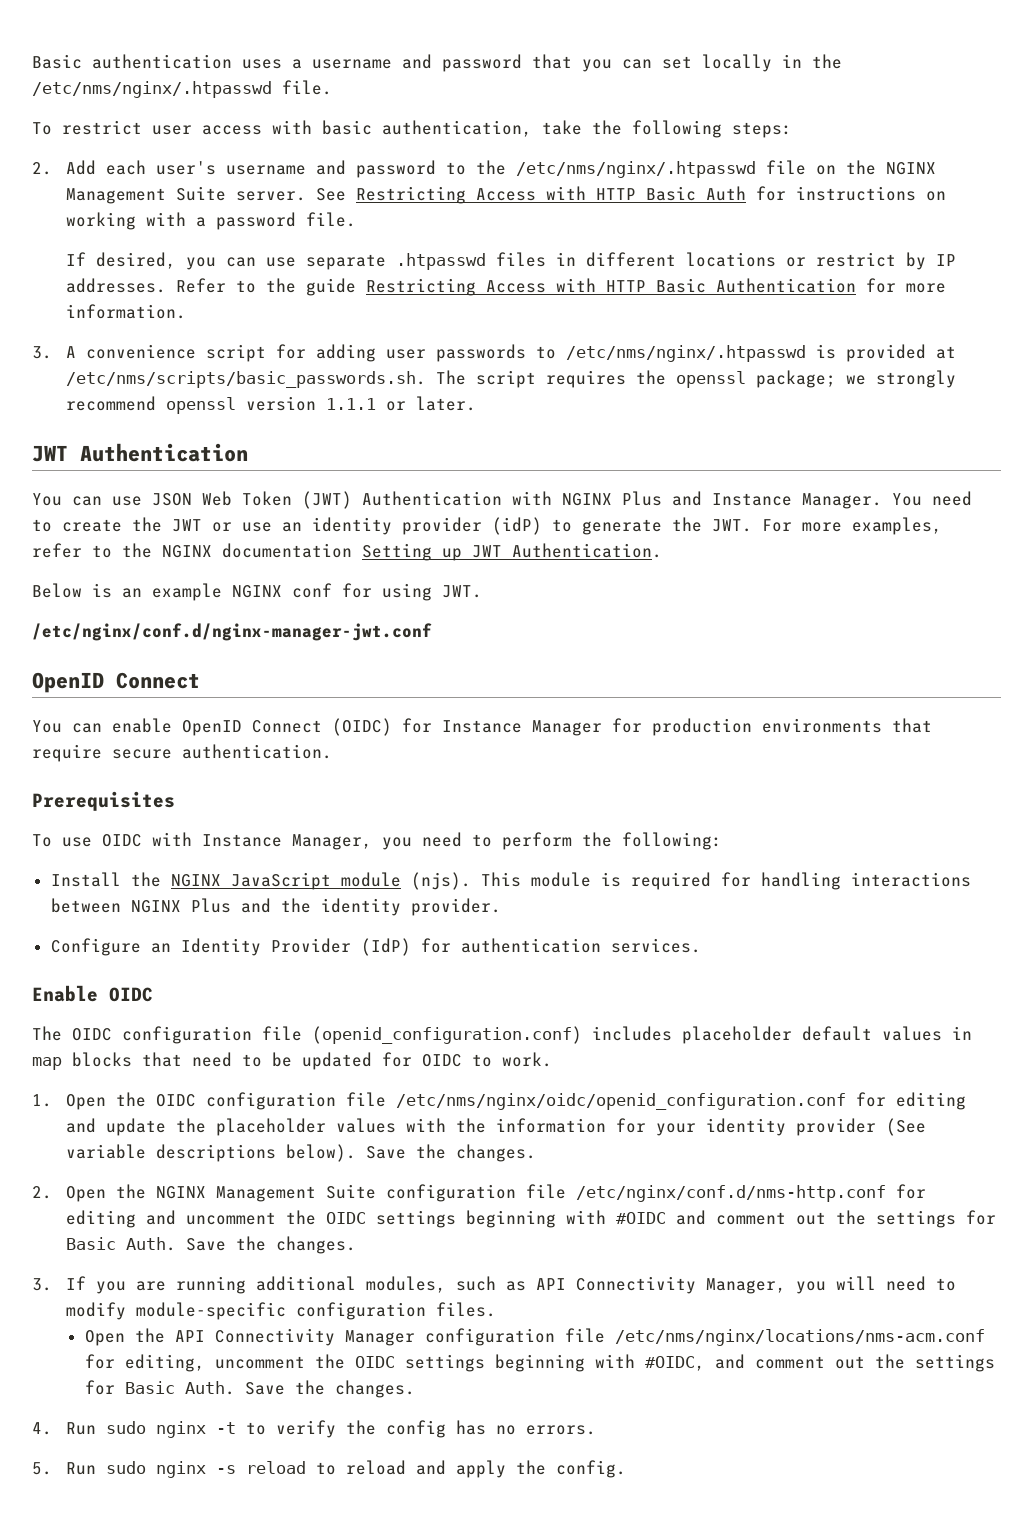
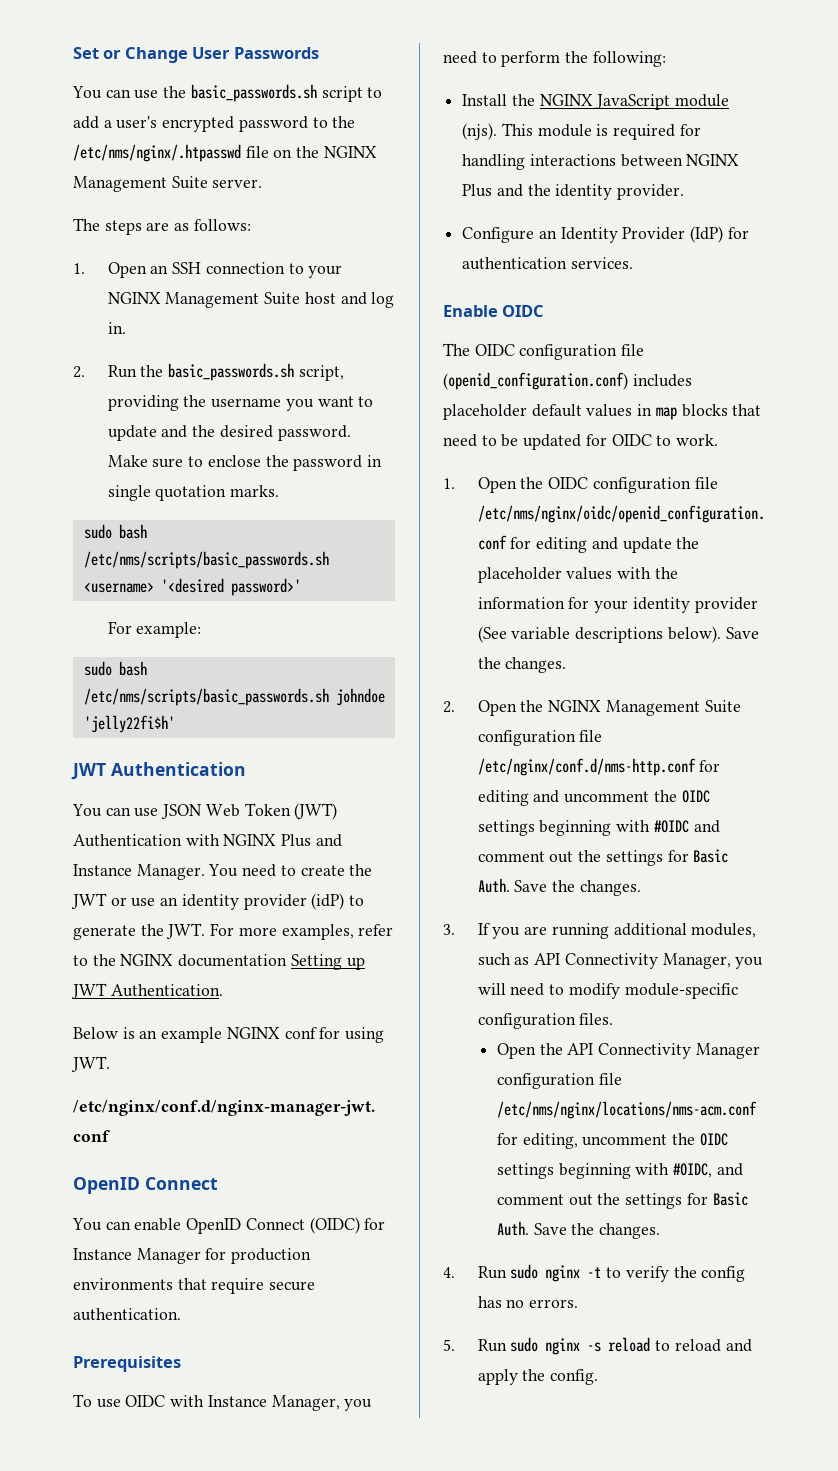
- Basic authentication uses a username and password that you can set locally in the /etc/nms/nginx/.htpasswd file.
- To restrict user access with basic authentication, take the following steps:
- 2. Add each user's username and password to the /etc/nms/nginx/.htpasswd file on the NGINX Management Suite server. See Restricting Access with HTTP Basic Auth for instructions on working with a password file.
- If desired, you can use separate .htpasswd files in different locations or restrict by IP addresses. Refer to the guide Restricting Access with HTTP Basic Authentication for more information.
- 3. A convenience script for adding user passwords to /etc/nms/nginx/.htpasswd is provided at /etc/nms/scripts/basic_passwords.sh. The script requires the openssl package; we strongly recommend openssl version 1.1.1 or later.
+ Set or Change User Passwords
+ You can use the basic_passwords.sh script to add a user's encrypted password to the /etc/nms/nginx/.htpasswd file on the NGINX Management Suite server.
+ The steps are as follows:
+ 1. Open an SSH connection to your NGINX Management Suite host and log in.
+ 2. Run the basic_passwords.sh script, providing the username you want to update and the desired password. Make sure to enclose the password in single quotation marks.
+ sudo bash /etc/nms/scripts/basic_passwords.sh <username> '<desired password>'
+ For example:
+ sudo bash /etc/nms/scripts/basic_passwords.sh johndoe 'jelly22fi$h'

